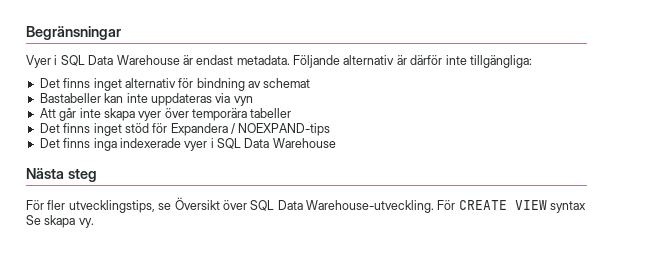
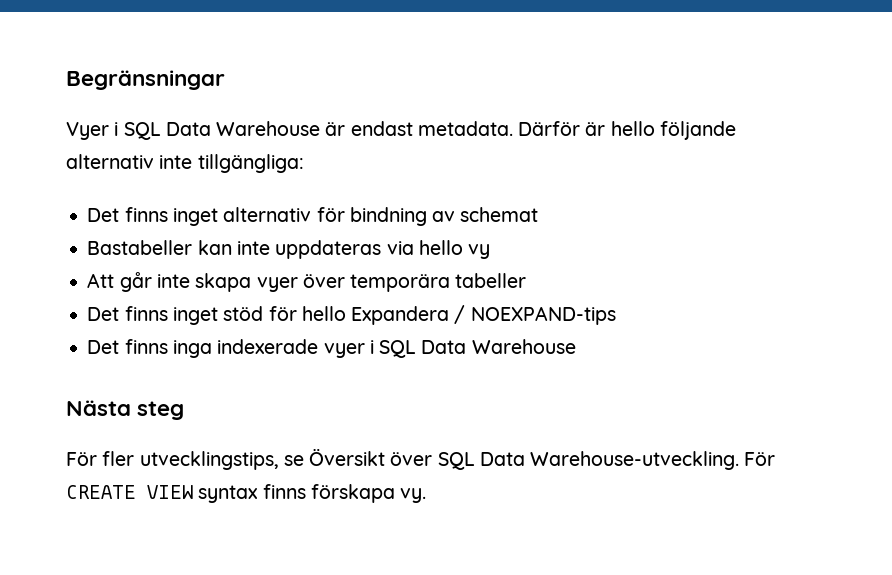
- Följande alternativ är därför inte tillgängliga:
+ Därför är hello följande alternativ inte tillgängliga:
- Bastabeller kan inte uppdateras via vyn
+ Bastabeller kan inte uppdateras via hello vy
- Det finns inget stöd för Expandera / NOEXPAND-tips
+ Det finns inget stöd för hello Expandera / NOEXPAND-tips
- För CREATE VIEW syntax Se skapa vy.
+ För CREATE VIEW syntax finns förskapa vy.

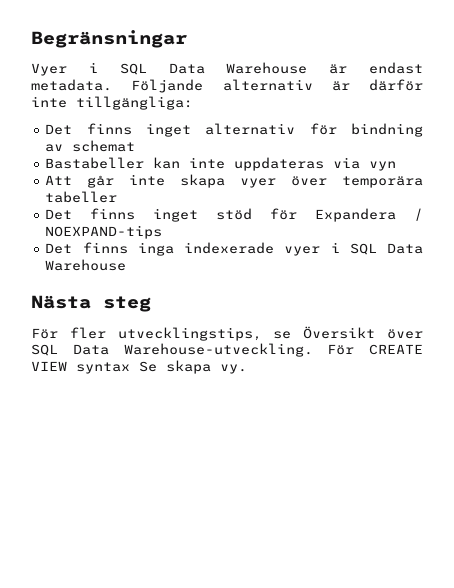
- Därför är hello följande alternativ inte tillgängliga:
+ Följande alternativ är därför inte tillgängliga:
- Bastabeller kan inte uppdateras via hello vy
+ Bastabeller kan inte uppdateras via vyn
- Det finns inget stöd för hello Expandera / NOEXPAND-tips
+ Det finns inget stöd för Expandera / NOEXPAND-tips
- För CREATE VIEW syntax finns förskapa vy.
+ För CREATE VIEW syntax Se skapa vy.

